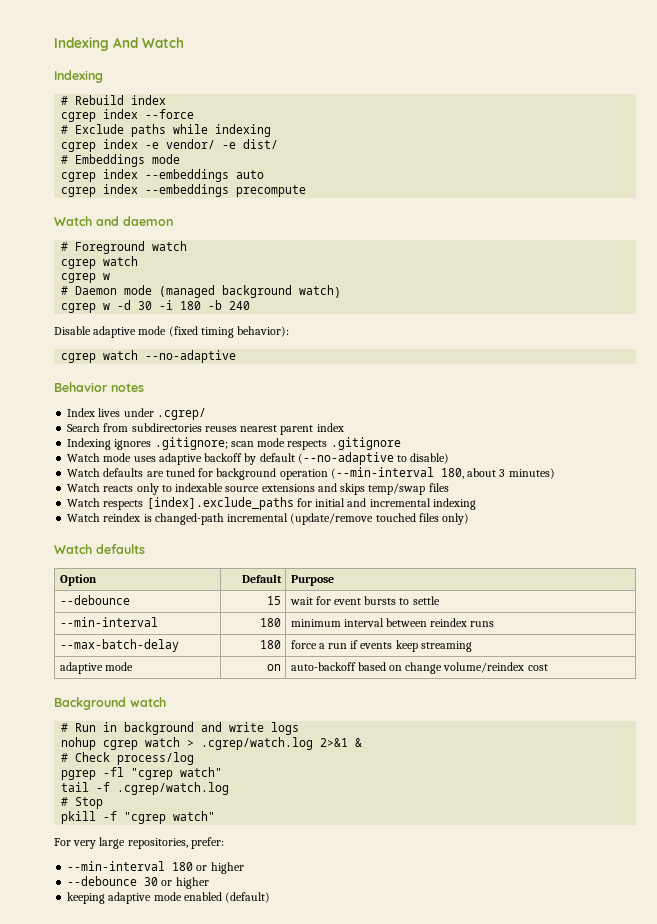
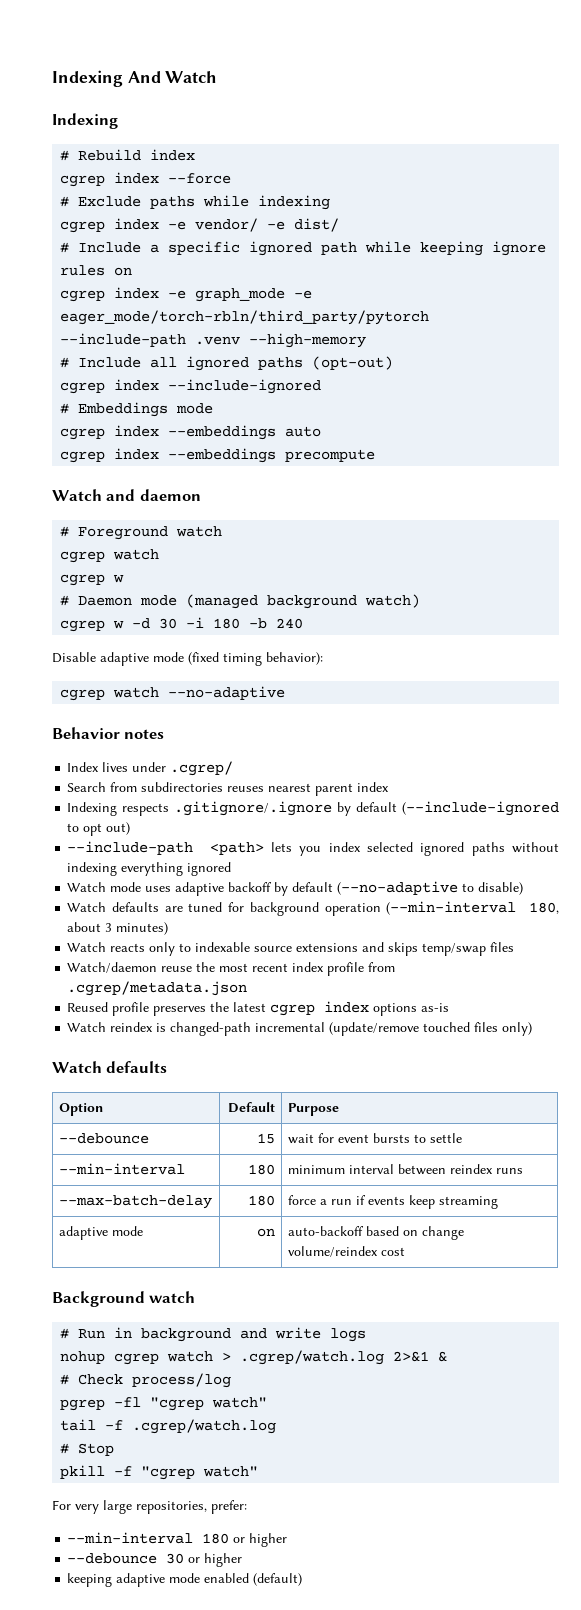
+ # Include a specific ignored path while keeping ignore rules on
+ cgrep index -e graph_mode -e eager_mode/torch-rbln/third_party/pytorch --include-path .venv --high-memory
+ # Include all ignored paths (opt-out)
+ cgrep index --include-ignored
- Indexing ignores .gitignore; scan mode respects .gitignore
+ Indexing respects .gitignore/.ignore by default (--include-ignored to opt out)
+ --include-path <path> lets you index selected ignored paths without indexing everything ignored
- Watch respects [index].exclude_paths for initial and incremental indexing
+ Watch/daemon reuse the most recent index profile from .cgrep/metadata.json
+ Reused profile preserves the latest cgrep index options as-is

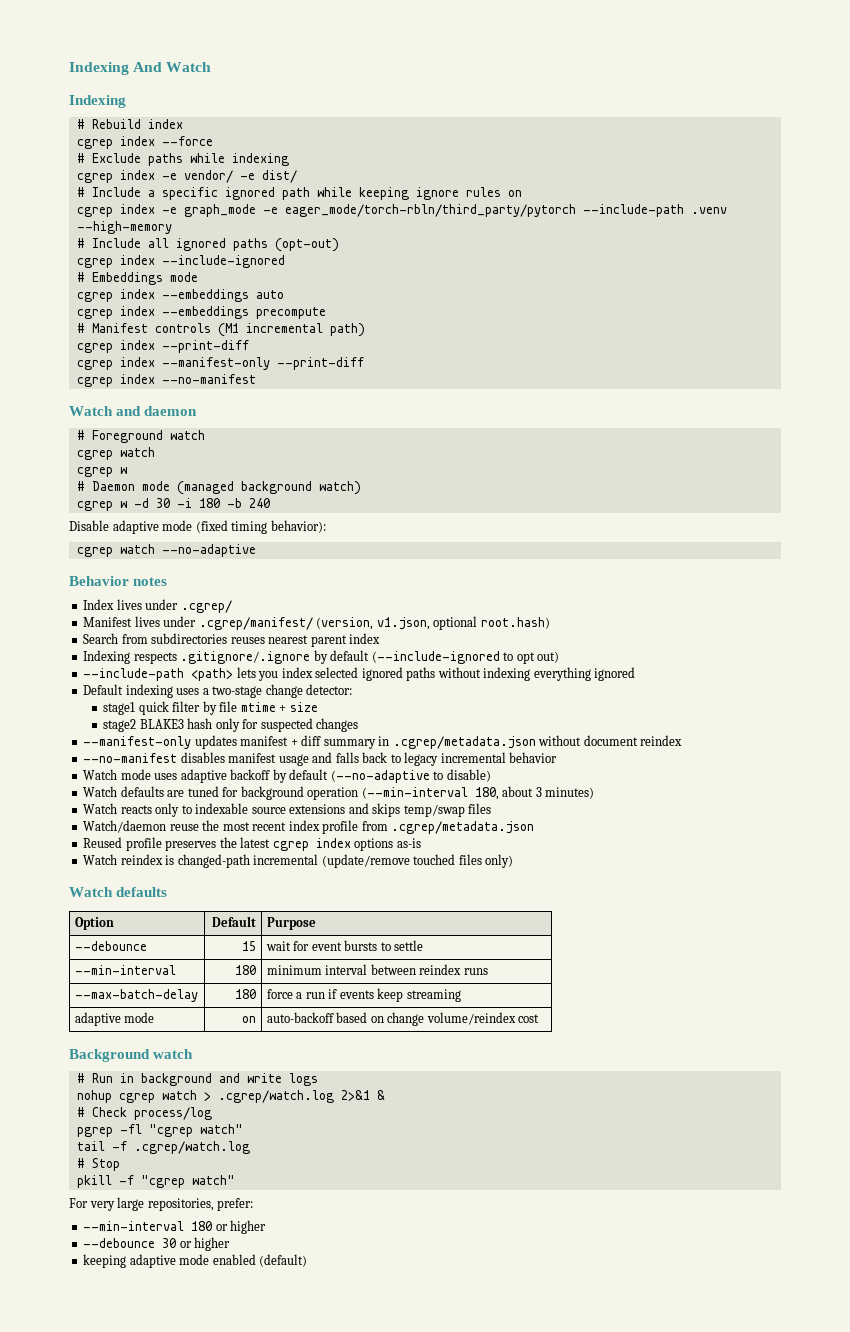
+ # Manifest controls (M1 incremental path)
+ cgrep index --print-diff
+ cgrep index --manifest-only --print-diff
+ cgrep index --no-manifest
+ Manifest lives under .cgrep/manifest/ (version, v1.json, optional root.hash)
+ Default indexing uses a two-stage change detector:
+ stage1 quick filter by file mtime + size
+ stage2 BLAKE3 hash only for suspected changes
+ --manifest-only updates manifest + diff summary in .cgrep/metadata.json without document reindex
+ --no-manifest disables manifest usage and falls back to legacy incremental behavior

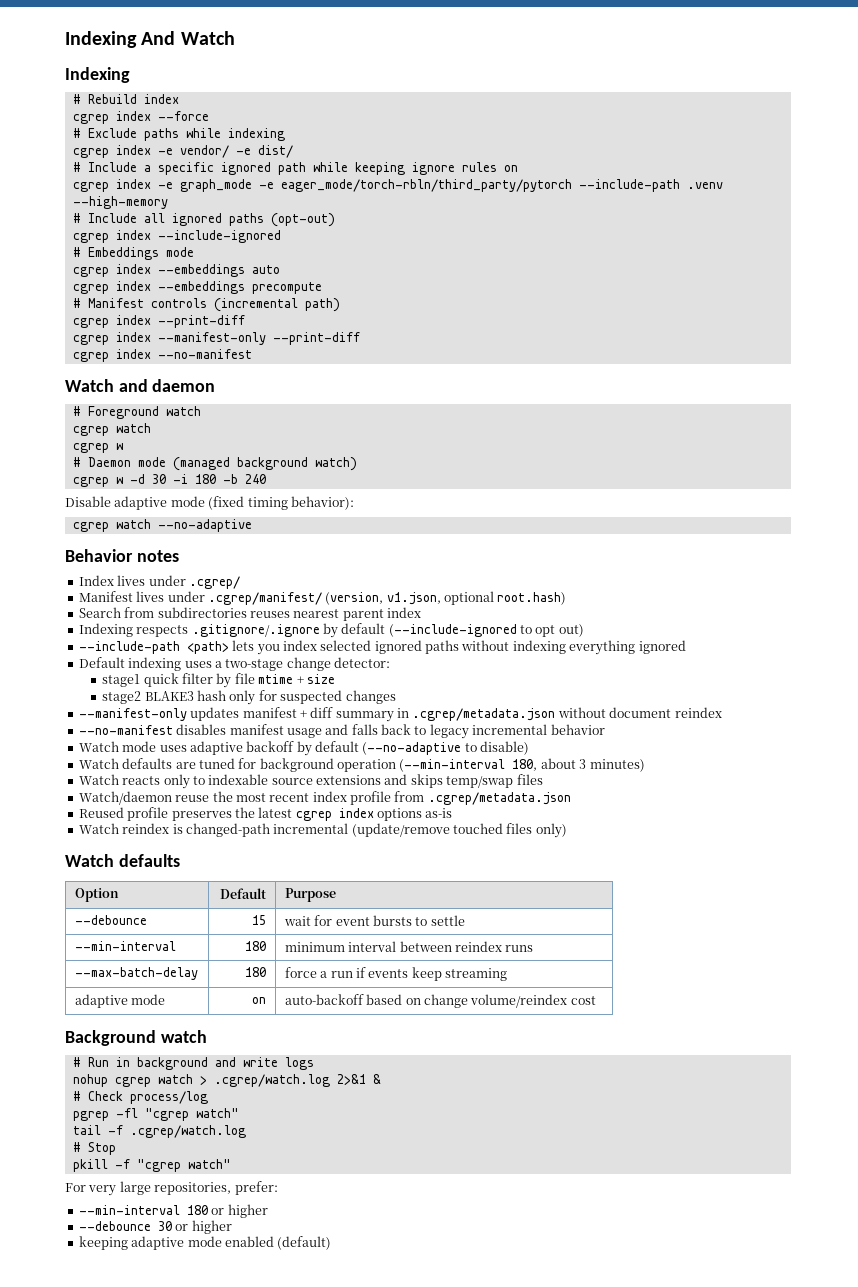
- # Manifest controls (M1 incremental path)
+ # Manifest controls (incremental path)

